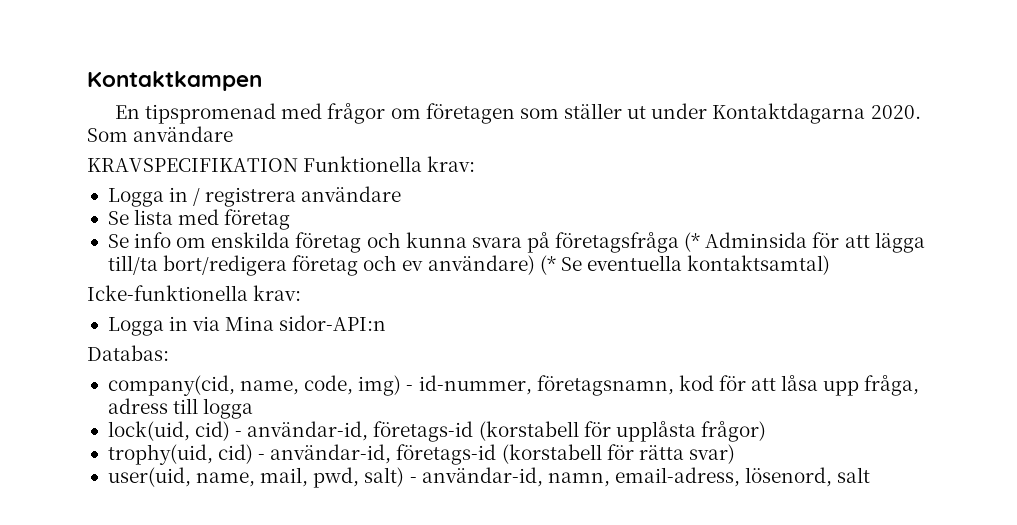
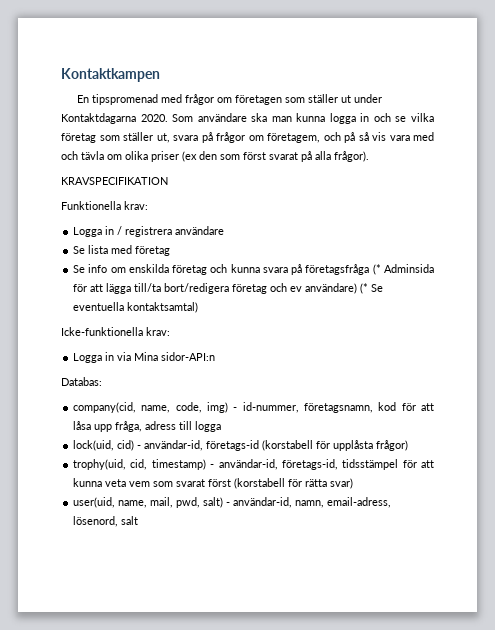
- Som användare
+ Som användare ska man kunna logga in och se vilka företag som ställer ut, svara på frågor om företagem, och på så vis vara med och tävla om olika priser (ex den som först svarat på alla frågor).
- KRAVSPECIFIKATION Funktionella krav:
+ KRAVSPECIFIKATION
+ Funktionella krav:
- trophy(uid, cid) - användar-id, företags-id (korstabell för rätta svar)
+ trophy(uid, cid, timestamp) - användar-id, företags-id, tidsstämpel för att kunna veta vem som svarat först (korstabell för rätta svar)

